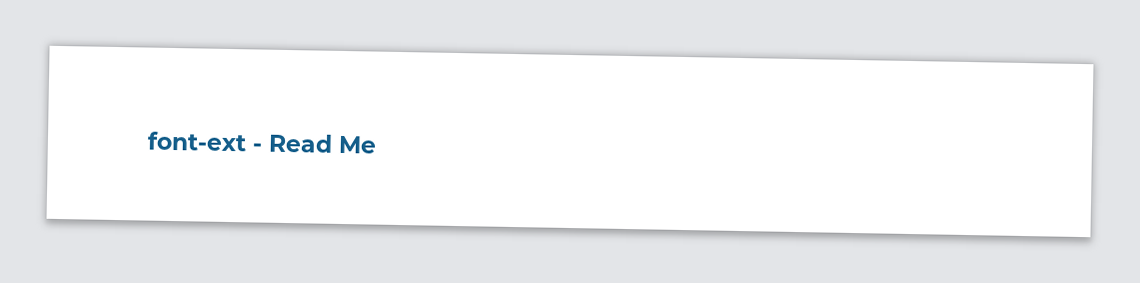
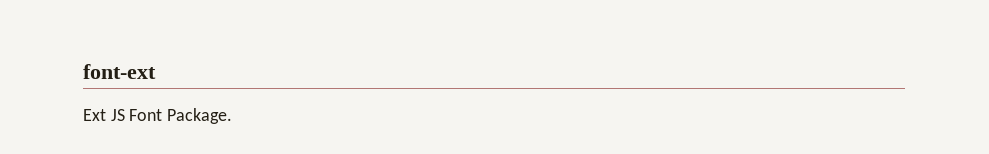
- font-ext - Read Me
+ font-ext
+ Ext JS Font Package.

